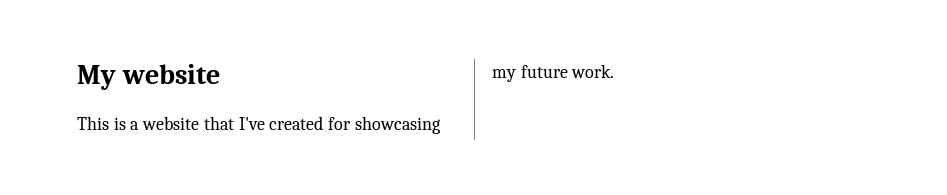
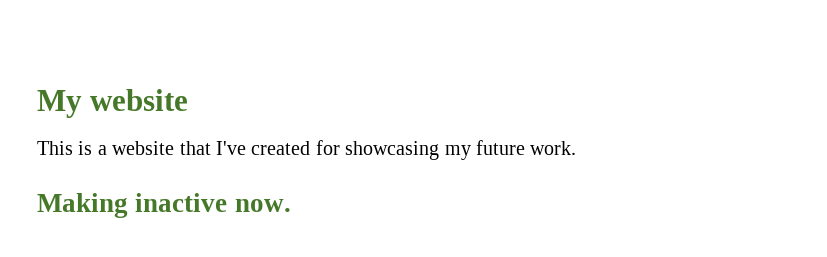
+ Making inactive now.

